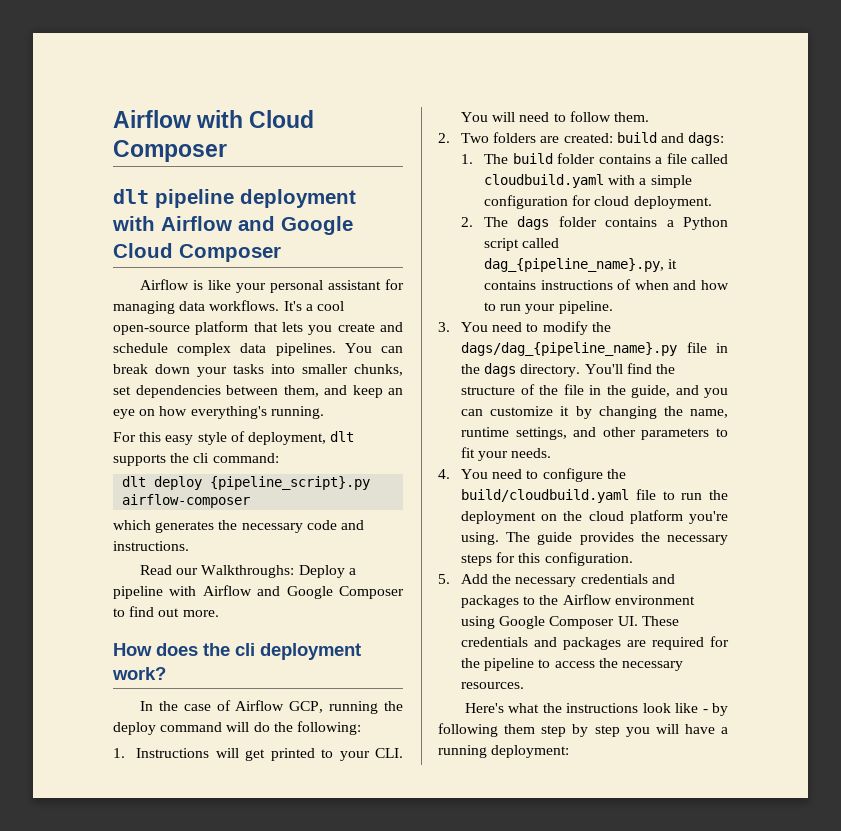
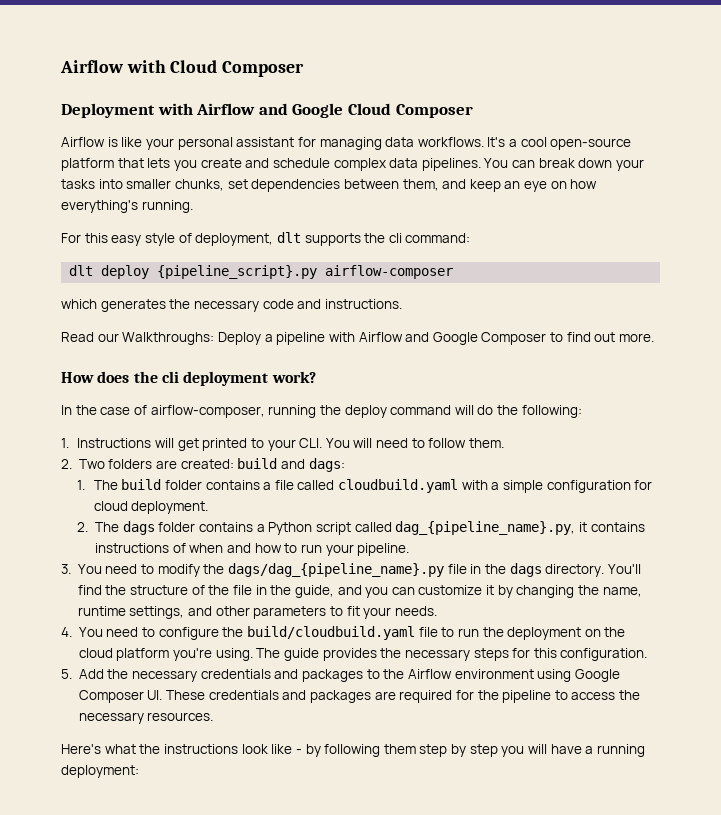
- dlt pipeline deployment with Airflow and Google Cloud Composer
+ Deployment with Airflow and Google Cloud Composer
- In the case of Airflow GCP, running the deploy command will do the following:
+ In the case of airflow-composer, running the deploy command will do the following:

